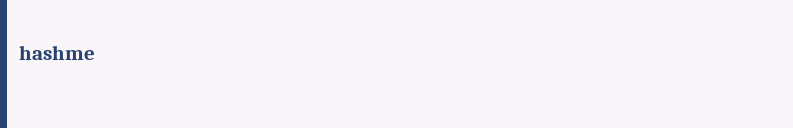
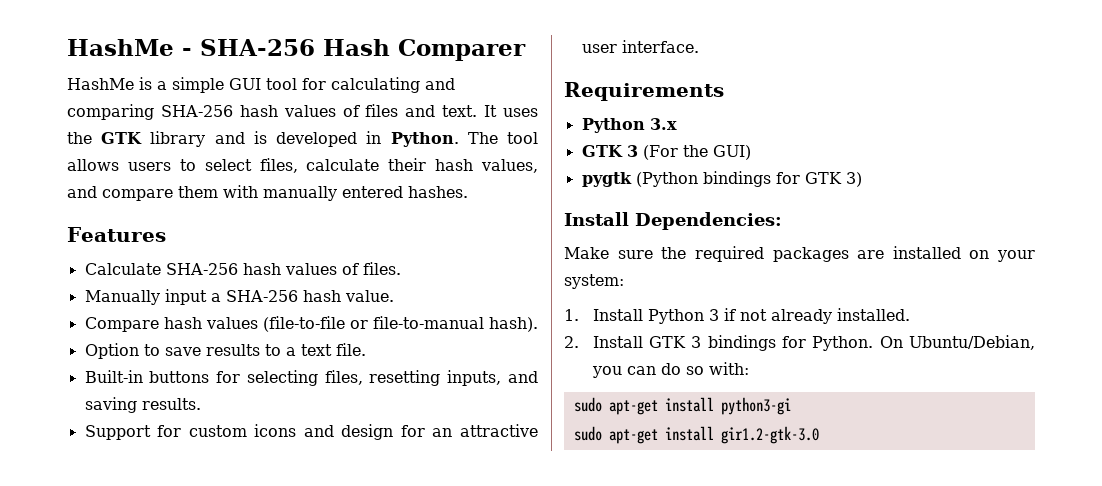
- hashme
+ HashMe - SHA-256 Hash Comparer
+ HashMe is a simple GUI tool for calculating and comparing SHA-256 hash values of files and text. It uses the GTK library and is developed in Python. The tool allows users to select files, calculate their hash values, and compare them with manually entered hashes.
+ Features
+ Calculate SHA-256 hash values of files.
+ Manually input a SHA-256 hash value.
+ Compare hash values (file-to-file or file-to-manual hash).
+ Option to save results to a text file.
+ Built-in buttons for selecting files, resetting inputs, and saving results.
+ Support for custom icons and design for an attractive user interface.
+ Requirements
+ Python 3.x
+ GTK 3 (For the GUI)
+ pygtk (Python bindings for GTK 3)
+ Install Dependencies:
+ Make sure the required packages are installed on your system:
+ 1. Install Python 3 if not already installed.
+ 2. Install GTK 3 bindings for Python. On Ubuntu/Debian, you can do so with:
+ sudo apt-get install python3-gi
+ sudo apt-get install gir1.2-gtk-3.0

